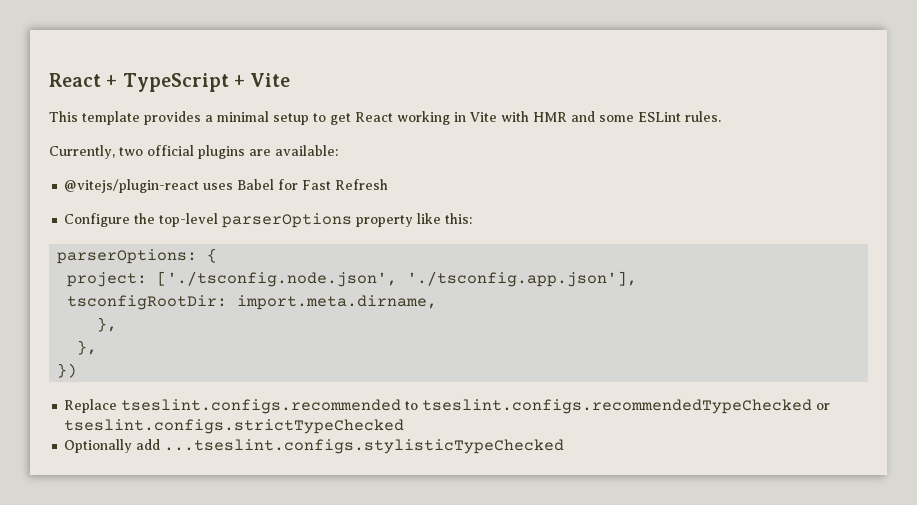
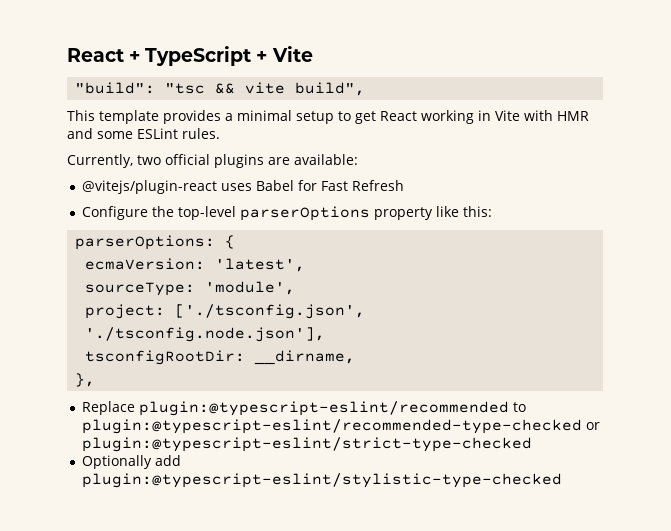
+ "build": "tsc && vite build",
+ ecmaVersion: 'latest',
+ sourceType: 'module',
- project: ['./tsconfig.node.json', './tsconfig.app.json'],
+ project: ['./tsconfig.json', './tsconfig.node.json'],
- tsconfigRootDir: import.meta.dirname,
+ tsconfigRootDir: __dirname,
  },
- },
- })
- Replace tseslint.configs.recommended to tseslint.configs.recommendedTypeChecked or tseslint.configs.strictTypeChecked
+ Replace plugin:@typescript-eslint/recommended to plugin:@typescript-eslint/recommended-type-checked or plugin:@typescript-eslint/strict-type-checked
- Optionally add ...tseslint.configs.stylisticTypeChecked
+ Optionally add plugin:@typescript-eslint/stylistic-type-checked

